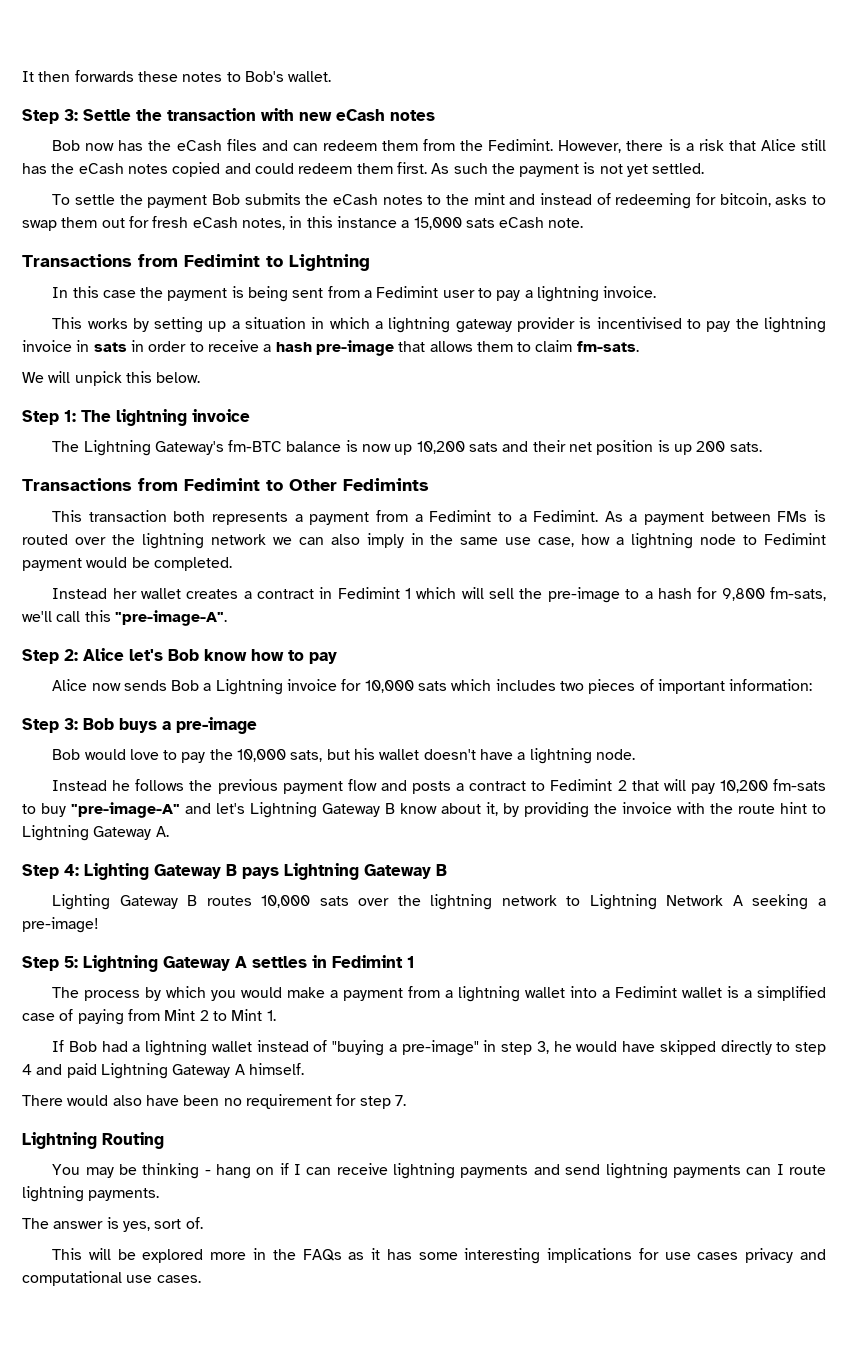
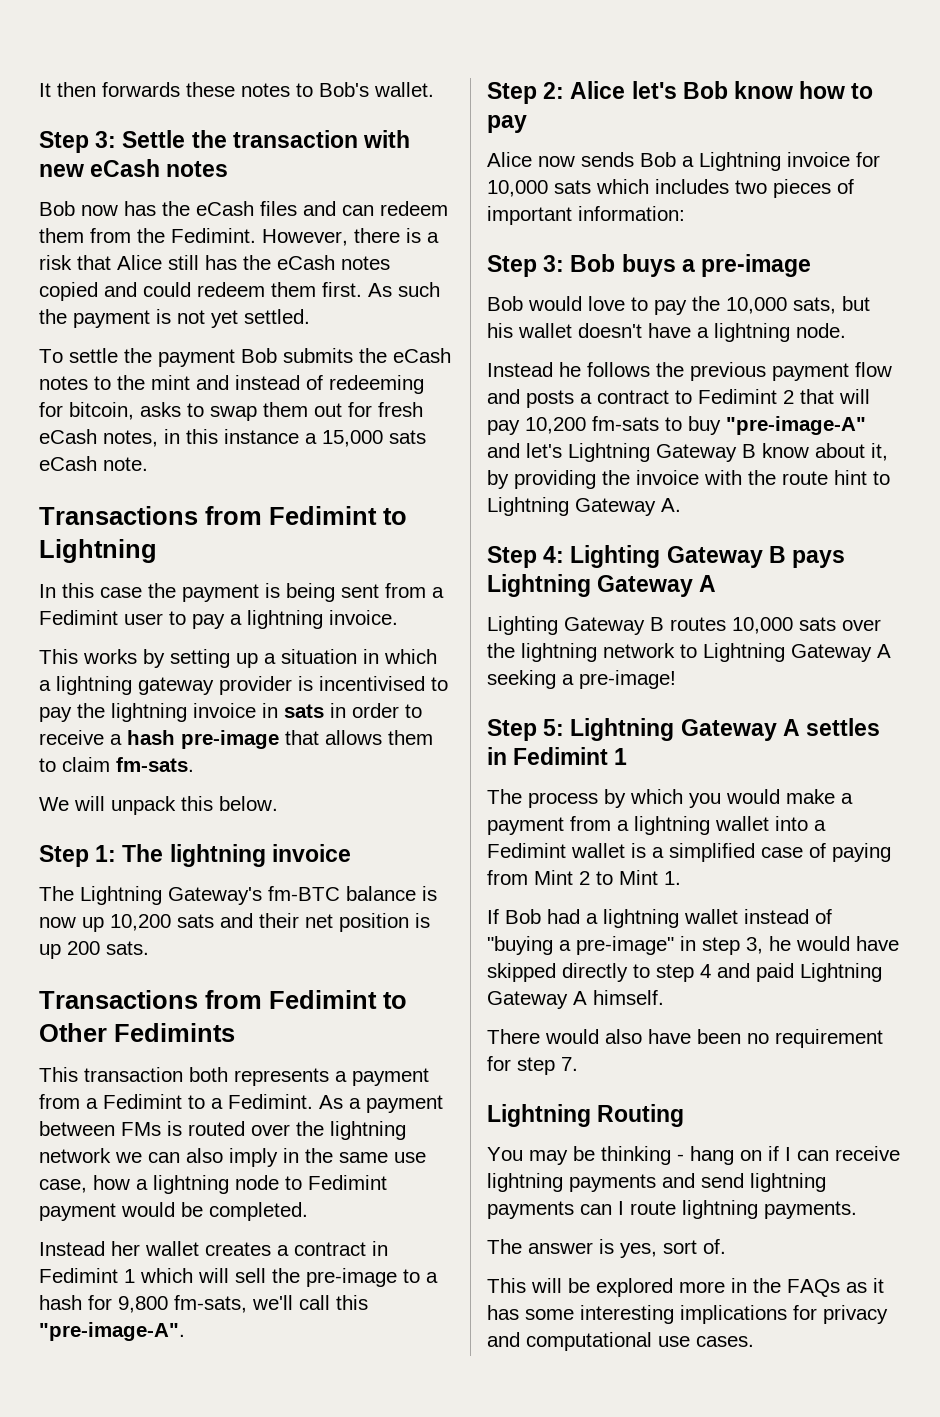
- We will unpick this below.
+ We will unpack this below.
- Step 4: Lighting Gateway B pays Lightning Gateway B
+ Step 4: Lighting Gateway B pays Lightning Gateway A
- Lighting Gateway B routes 10,000 sats over the lightning network to Lightning Network A seeking a pre-image!
+ Lighting Gateway B routes 10,000 sats over the lightning network to Lightning Gateway A seeking a pre-image!
- This will be explored more in the FAQs as it has some interesting implications for use cases privacy and computational use cases.
+ This will be explored more in the FAQs as it has some interesting implications for privacy and computational use cases.

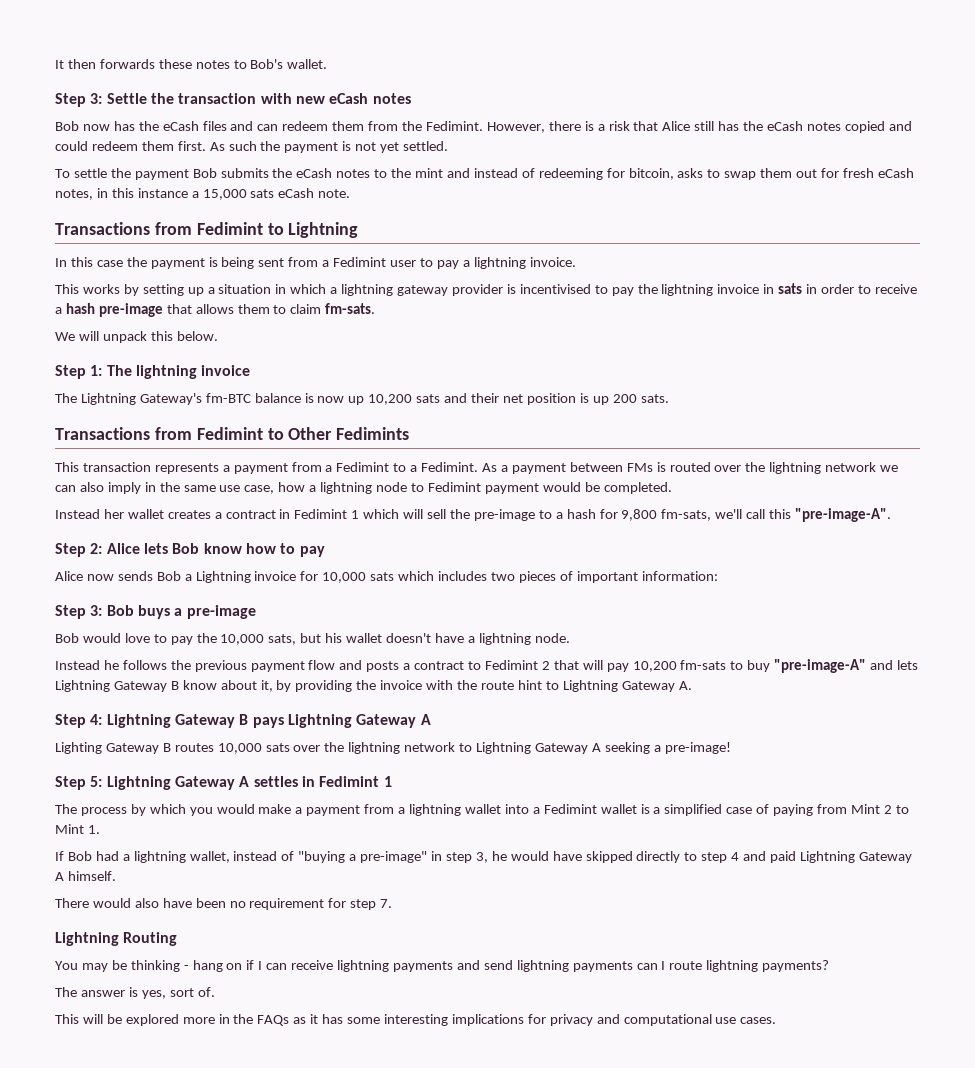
- This transaction both represents a payment from a Fedimint to a Fedimint.
+ This transaction represents a payment from a Fedimint to a Fedimint.
- Step 2: Alice let's Bob know how to pay
+ Step 2: Alice lets Bob know how to pay
- Instead he follows the previous payment flow and posts a contract to Fedimint 2 that will pay 10,200 fm-sats to buy "pre-image-A" and let's Lightning Gateway B know about it, by providing the invoice with the route hint to Lightning Gateway A.
+ Instead he follows the previous payment flow and posts a contract to Fedimint 2 that will pay 10,200 fm-sats to buy "pre-image-A" and lets Lightning Gateway B know about it, by providing the invoice with the route hint to Lightning Gateway A.
- Step 4: Lighting Gateway B pays Lightning Gateway A
+ Step 4: Lightning Gateway B pays Lightning Gateway A
- If Bob had a lightning wallet instead of "buying a pre-image" in step 3, he would have skipped directly to step 4 and paid Lightning Gateway A himself.
+ If Bob had a lightning wallet, instead of "buying a pre-image" in step 3, he would have skipped directly to step 4 and paid Lightning Gateway A himself.
- You may be thinking - hang on if I can receive lightning payments and send lightning payments can I route lightning payments.
+ You may be thinking - hang on if I can receive lightning payments and send lightning payments can I route lightning payments?

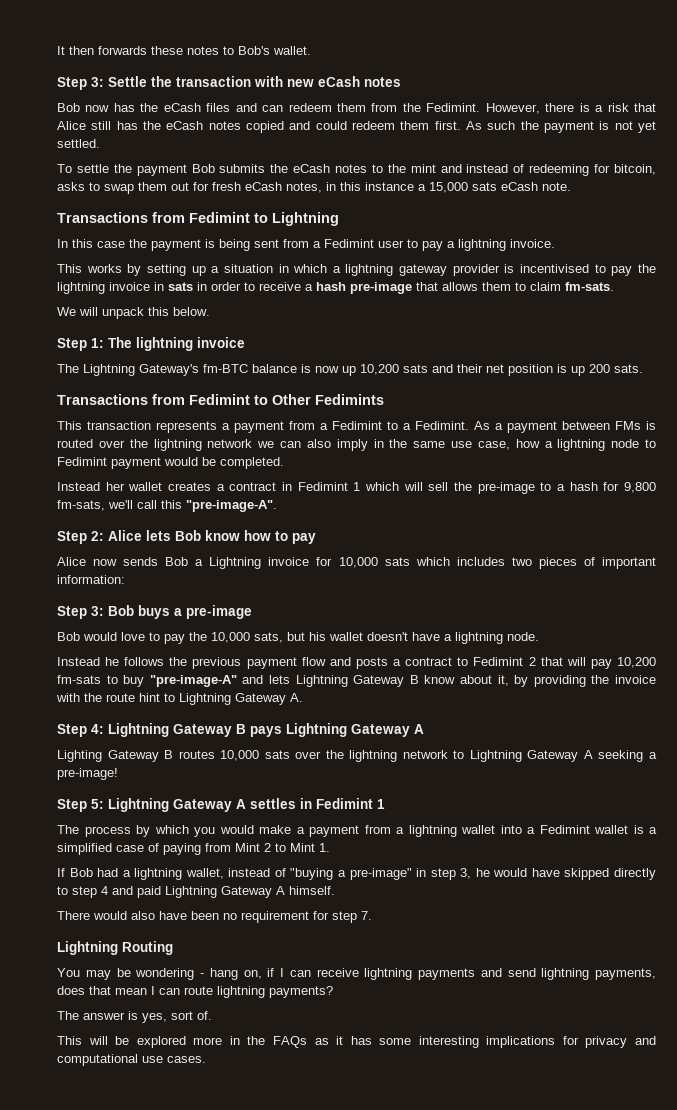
- You may be thinking - hang on if I can receive lightning payments and send lightning payments can I route lightning payments?
+ You may be wondering - hang on, if I can receive lightning payments and send lightning payments, does that mean I can route lightning payments?

